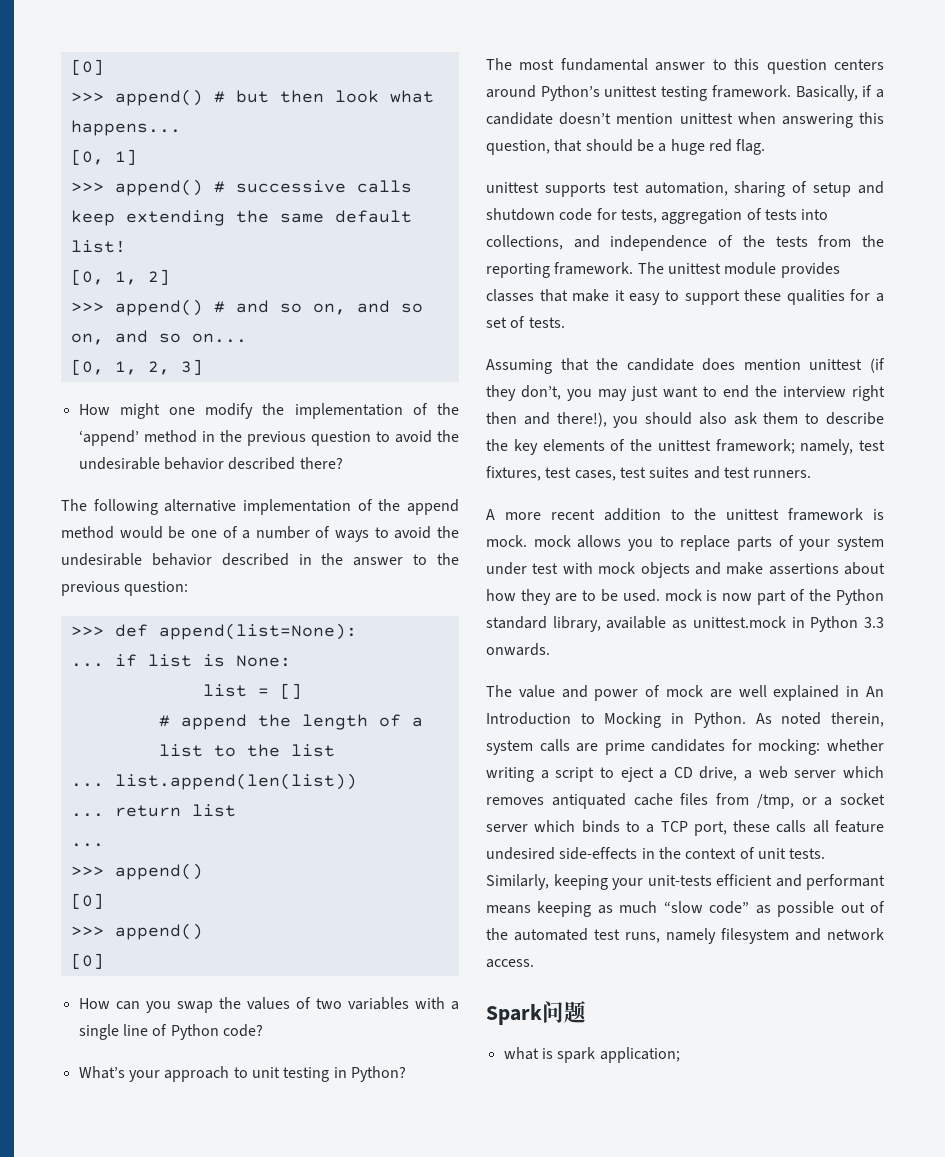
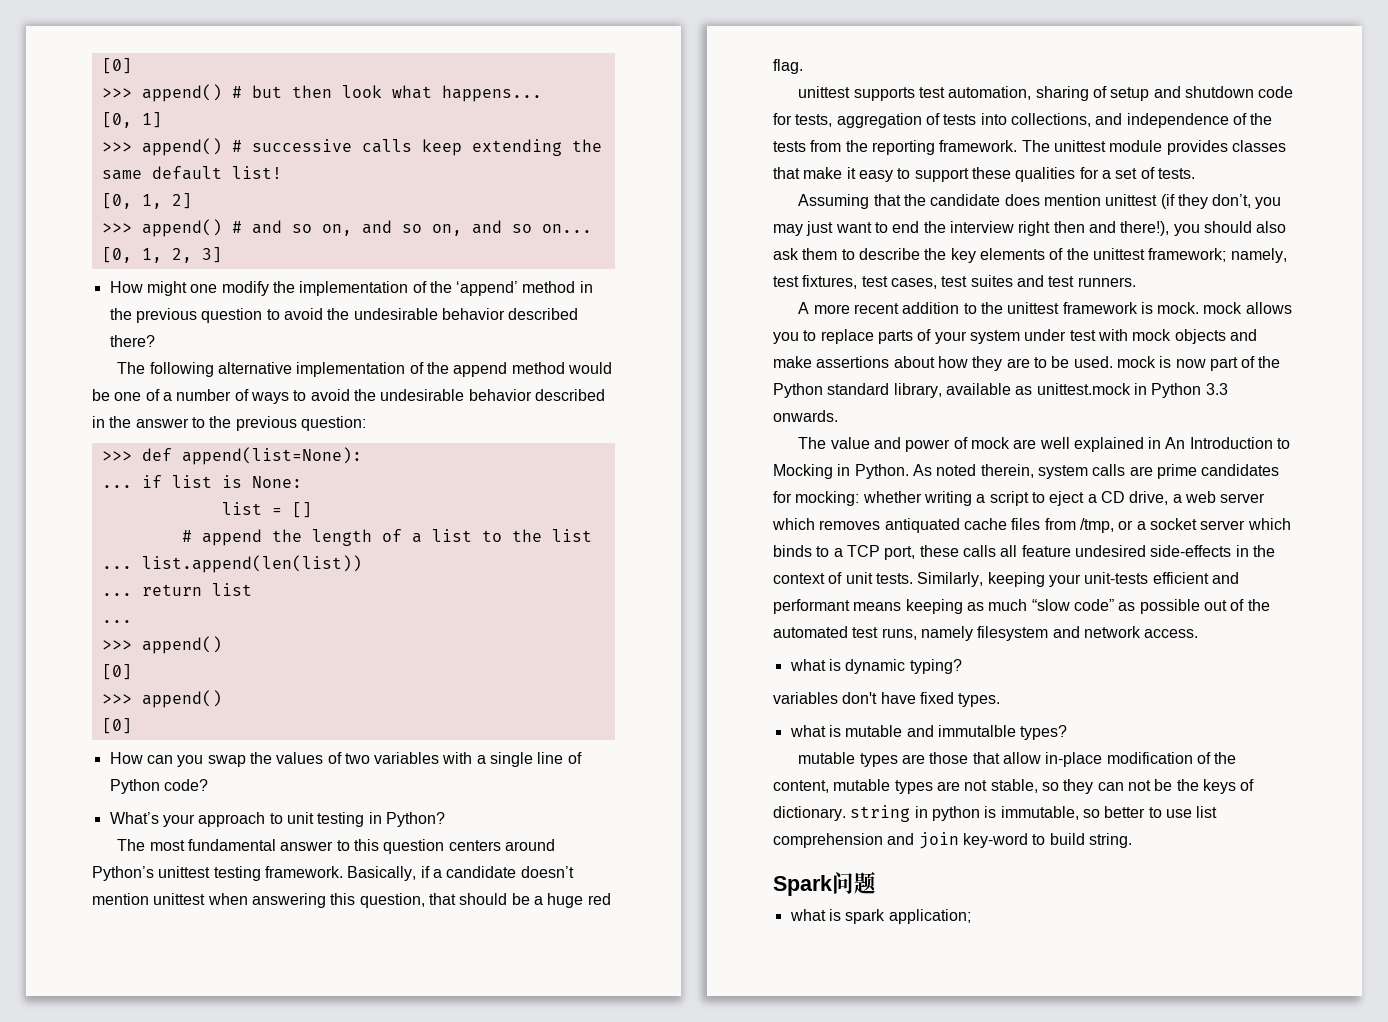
+ what is dynamic typing?
+ variables don't have fixed types.
+ what is mutable and immutalble types?
+ mutable types are those that allow in-place modification of the content, mutable types are not stable, so they can not be the keys of dictionary. string in python is immutable, so better to use list comprehension and join key-word to build string.

